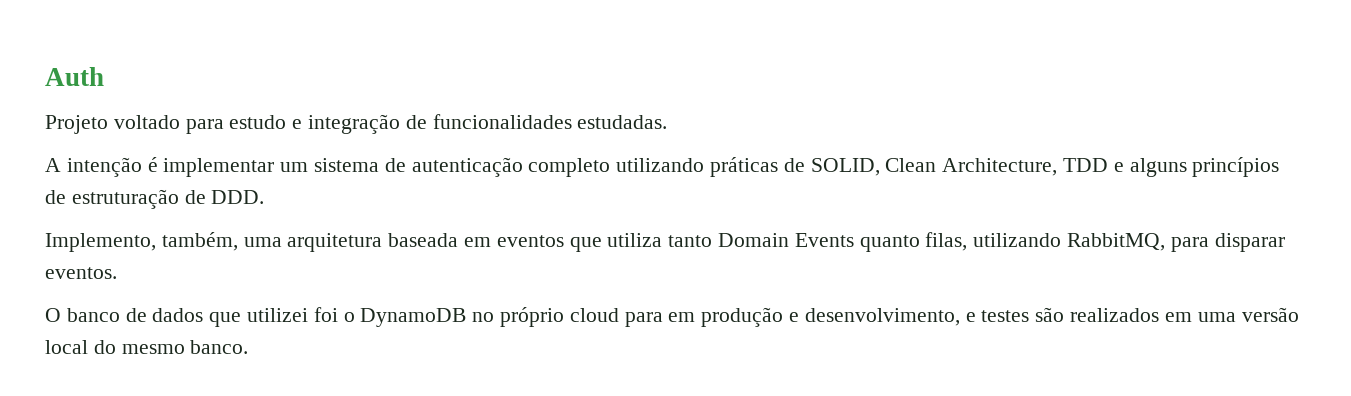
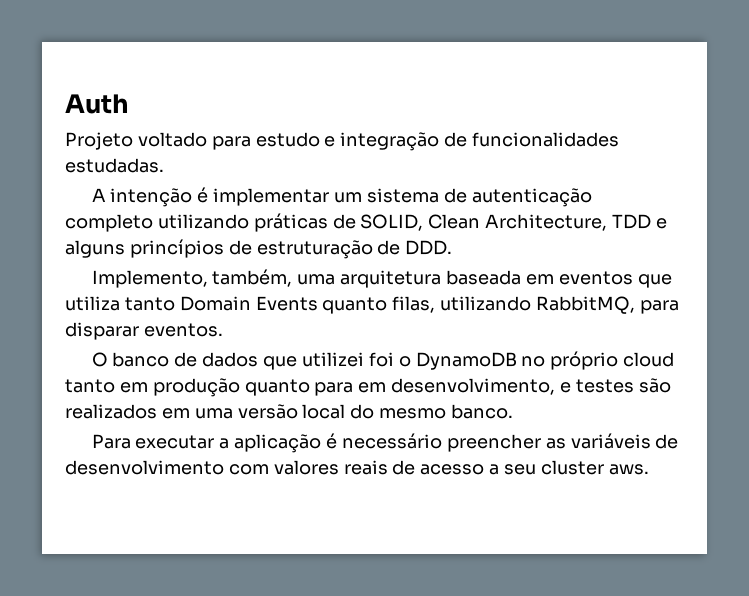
- O banco de dados que utilizei foi o DynamoDB no próprio cloud para em produção e desenvolvimento, e testes são realizados em uma versão local do mesmo banco.
+ O banco de dados que utilizei foi o DynamoDB no próprio cloud tanto em produção quanto para em desenvolvimento, e testes são realizados em uma versão local do mesmo banco.
+ Para executar a aplicação é necessário preencher as variáveis de desenvolvimento com valores reais de acesso a seu cluster aws.

